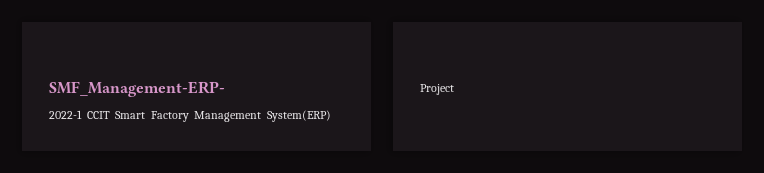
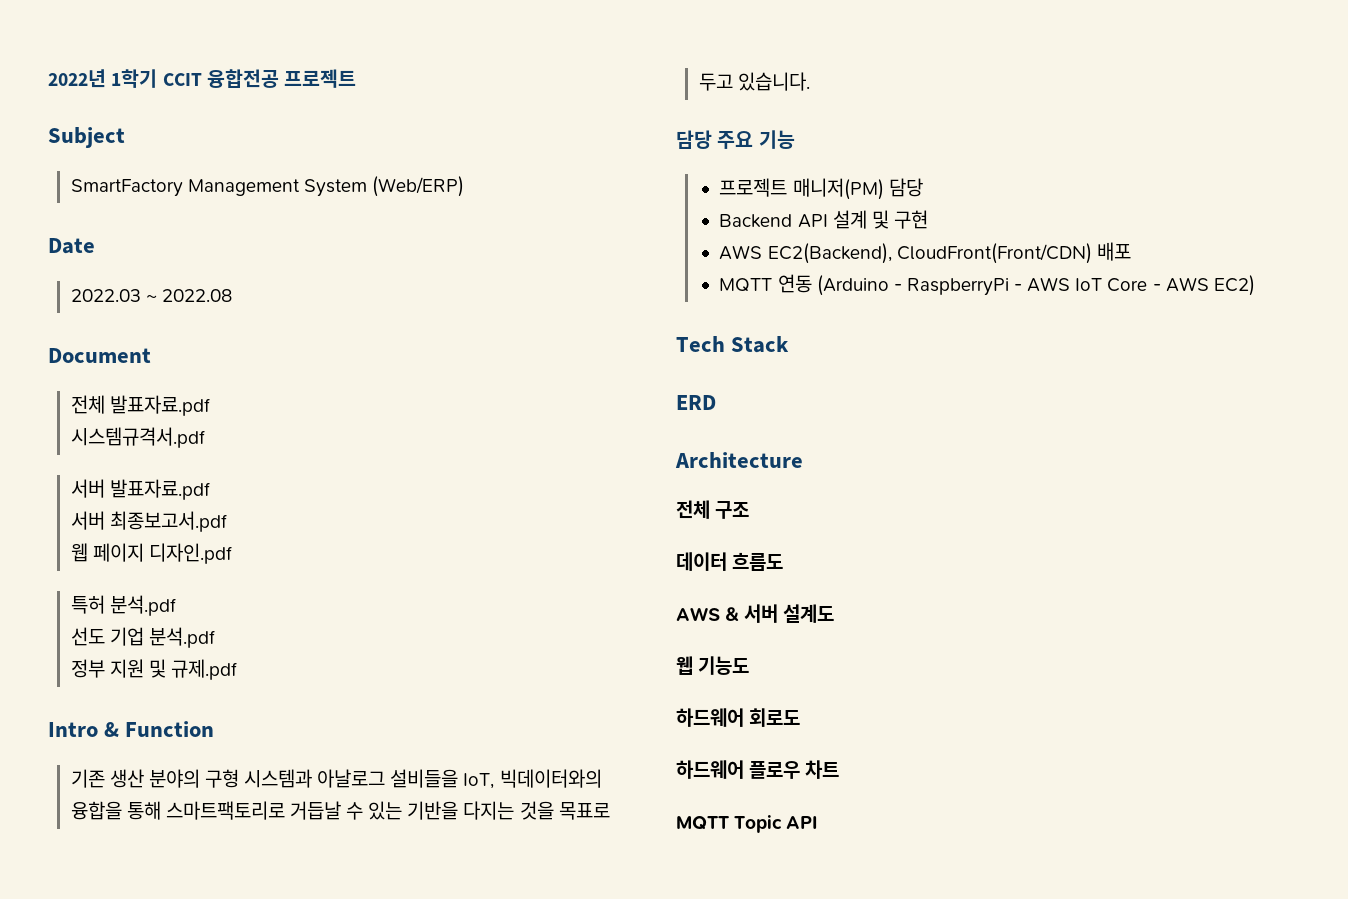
- SMF_Management-ERP-
- 2022-1 CCIT Smart Factory Management System(ERP) Project
+ 2022년 1학기 CCIT 융합전공 프로젝트
+ Subject
+ SmartFactory Management System (Web/ERP)
+ Date
+ 2022.03 ~ 2022.08
+ Document
+ 전체 발표자료.pdf
+ 시스템규격서.pdf
+ 서버 발표자료.pdf
+ 서버 최종보고서.pdf
+ 웹 페이지 디자인.pdf
+ 특허 분석.pdf
+ 선도 기업 분석.pdf
+ 정부 지원 및 규제.pdf
+ Intro & Function
+ 기존 생산 분야의 구형 시스템과 아날로그 설비들을 IoT, 빅데이터와의 융합을 통해 스마트팩토리로 거듭날 수 있는 기반을 다지는 것을 목표로 두고 있습니다.
+ 담당 주요 기능
+ 프로젝트 매니저(PM) 담당
+ Backend API 설계 및 구현
+ AWS EC2(Backend), CloudFront(Front/CDN) 배포
+ MQTT 연동 (Arduino - RaspberryPi - AWS IoT Core - AWS EC2)
+ Tech Stack
+ ERD
+ Architecture
+ 전체 구조
+ 데이터 흐름도
+ AWS & 서버 설계도
+ 웹 기능도
+ 하드웨어 회로도
+ 하드웨어 플로우 차트
+ MQTT Topic API

